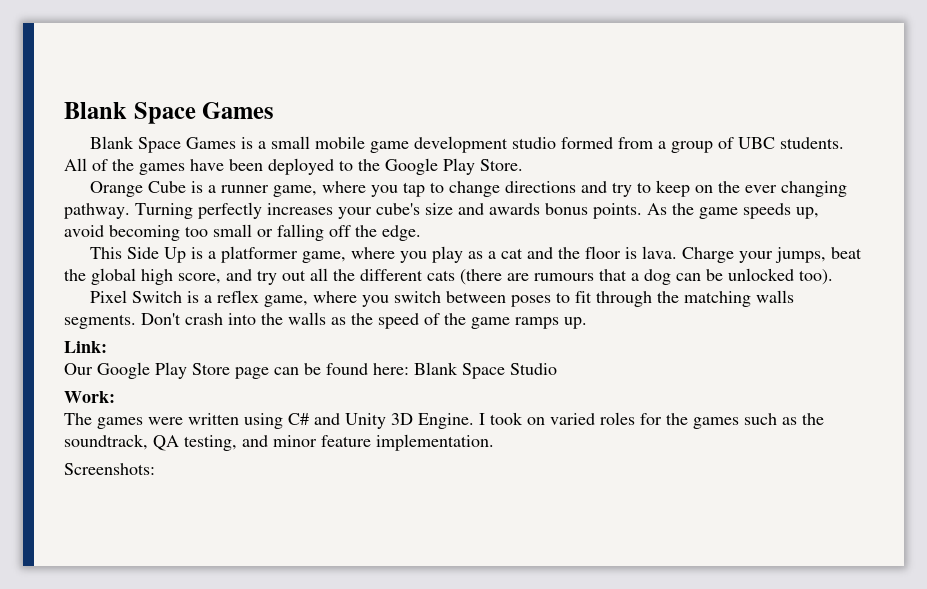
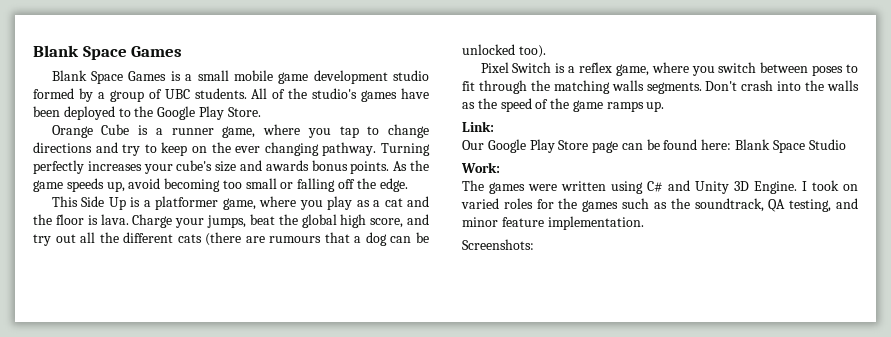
- Blank Space Games is a small mobile game development studio formed from a group of UBC students.
+ Blank Space Games is a small mobile game development studio formed by a group of UBC students.
- All of the games have been deployed to the Google Play Store.
+ All of the studio's games have been deployed to the Google Play Store.

